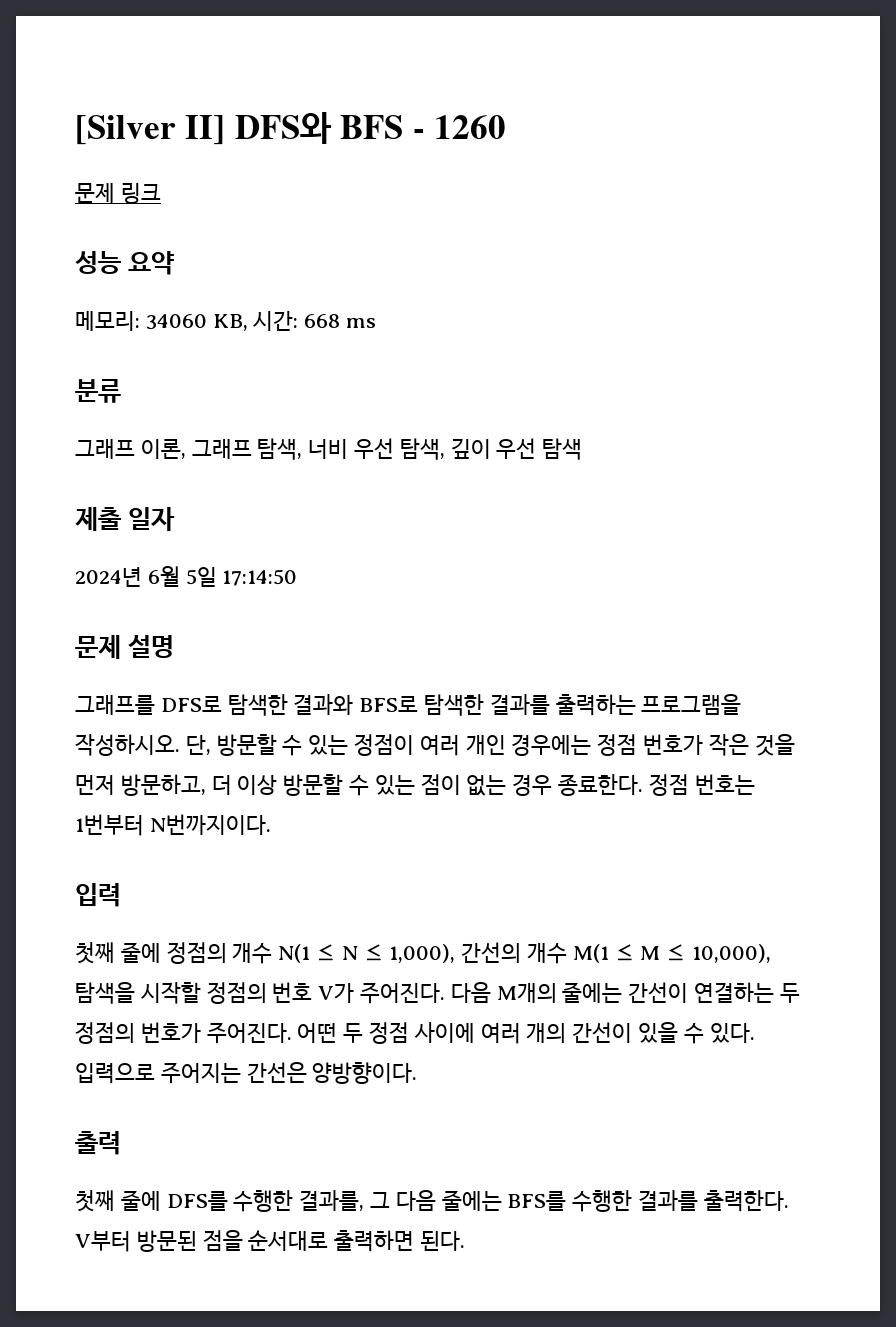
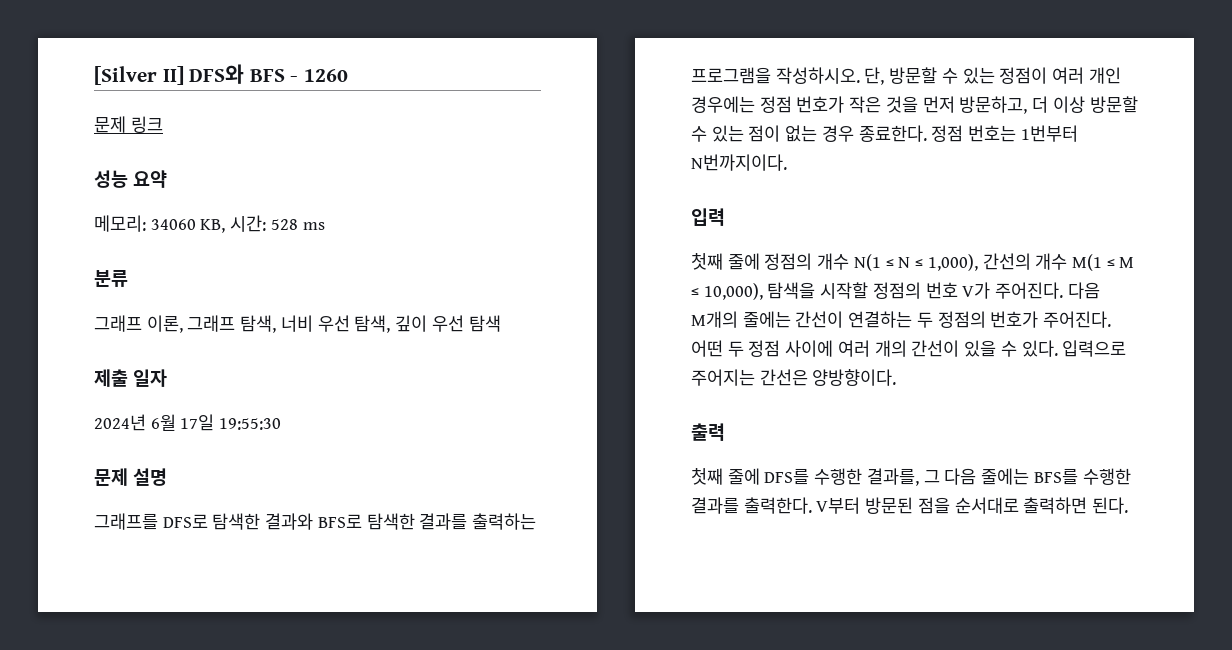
- 메모리: 34060 KB, 시간: 668 ms
+ 메모리: 34060 KB, 시간: 528 ms
- 2024년 6월 5일 17:14:50
+ 2024년 6월 17일 19:55:30

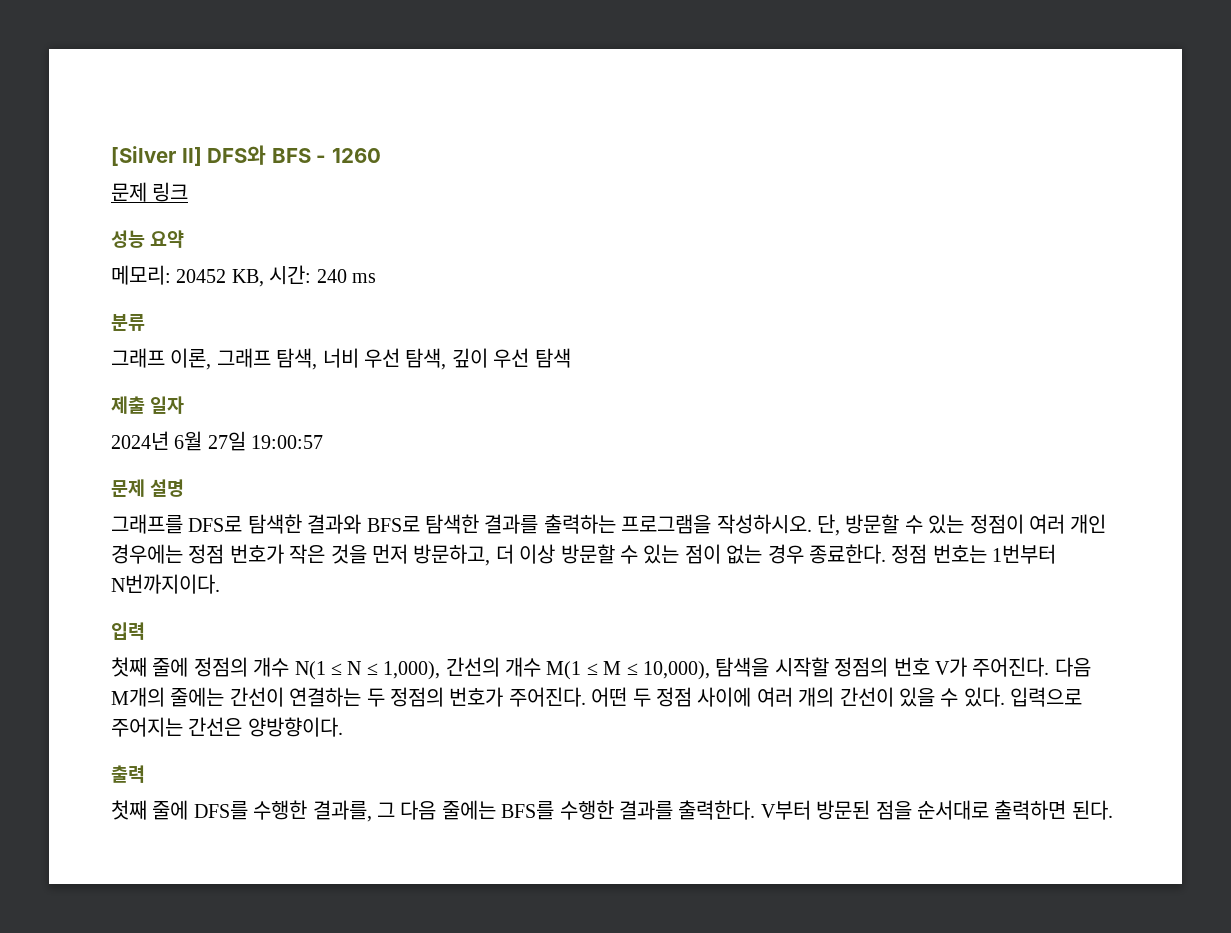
- 메모리: 34060 KB, 시간: 528 ms
+ 메모리: 20452 KB, 시간: 240 ms
- 2024년 6월 17일 19:55:30
+ 2024년 6월 27일 19:00:57

